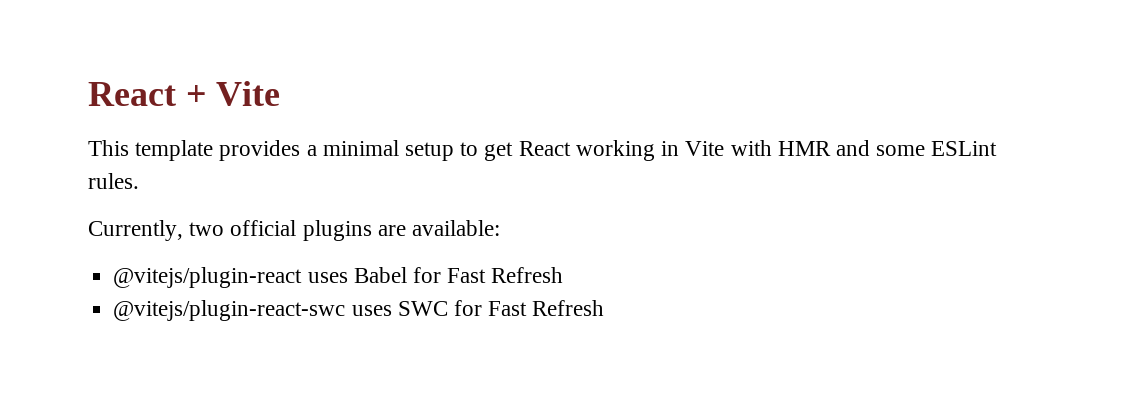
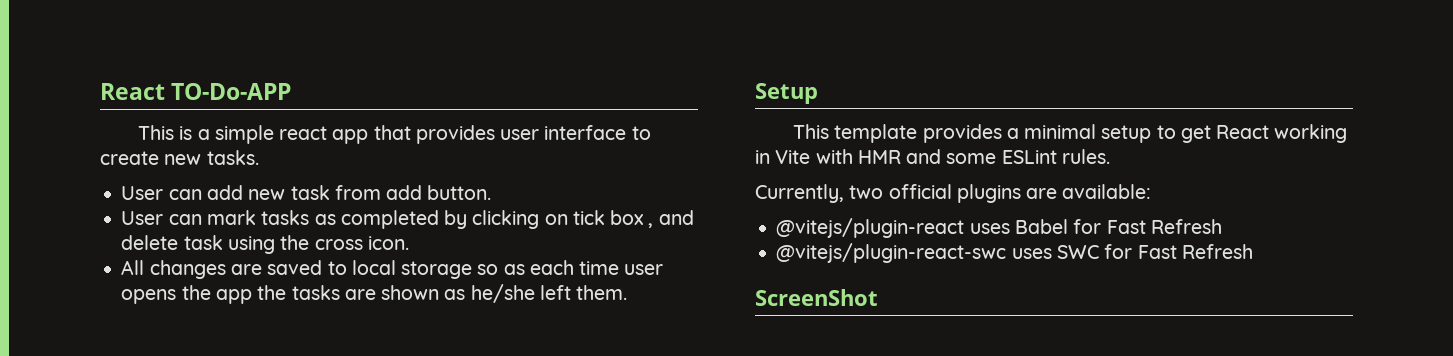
- React + Vite
+ React TO-Do-APP
+ This is a simple react app that provides user interface to create new tasks.
+ User can add new task from add button.
+ User can mark tasks as completed by clicking on tick box , and delete task using the cross icon.
+ All changes are saved to local storage so as each time user opens the app the tasks are shown as he/she left them.
+ Setup
+ ScreenShot

